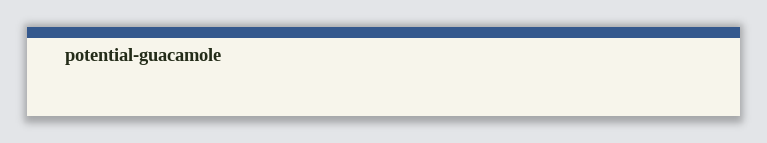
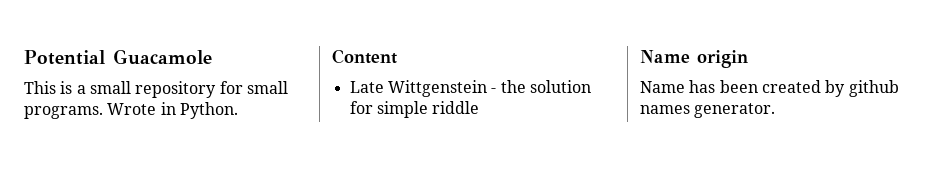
- potential-guacamole
+ Potential Guacamole
+ This is a small repository for small programs. Wrote in Python.
+ Content
+ Late Wittgenstein - the solution for simple riddle
+ Name origin
+ Name has been created by github names generator.

